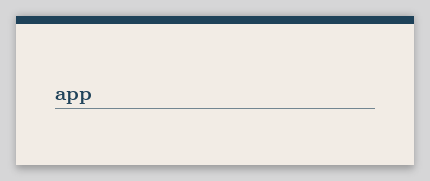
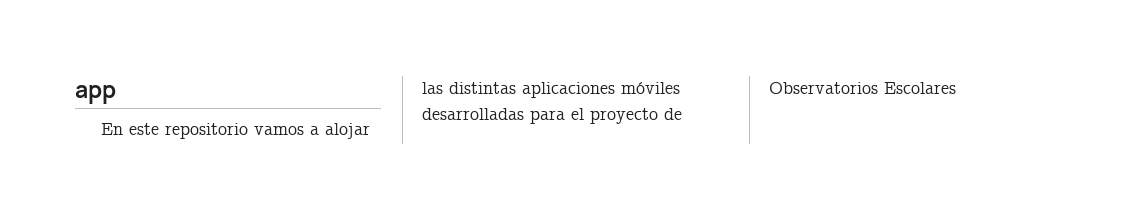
+ En este repositorio vamos a alojar las distintas aplicaciones móviles desarrolladas para el proyecto de Observatorios Escolares

